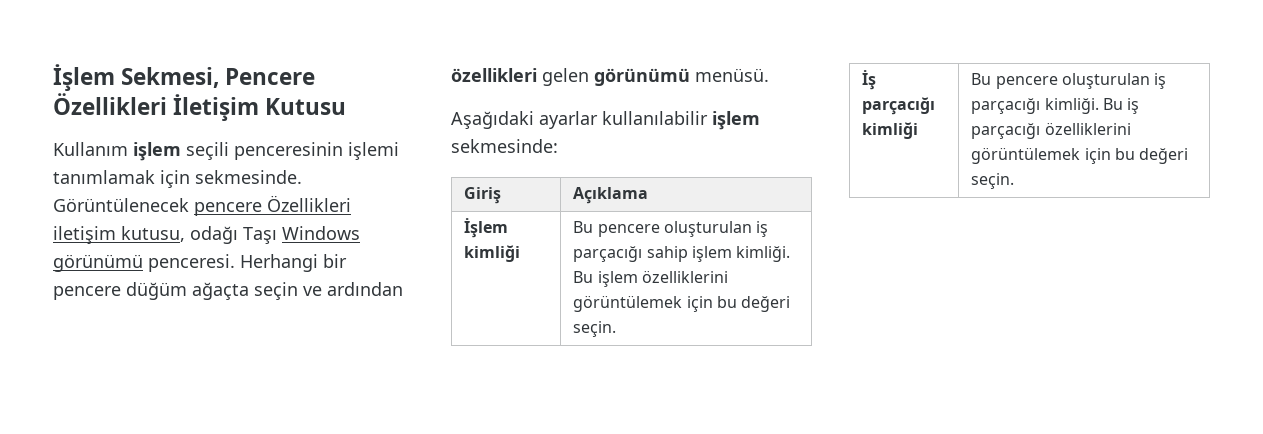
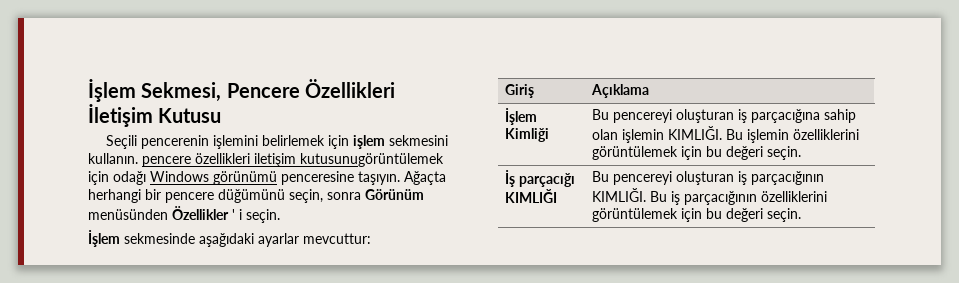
- Kullanım işlem seçili penceresinin işlemi tanımlamak için sekmesinde. Görüntülenecek pencere Özellikleri iletişim kutusu, odağı Taşı Windows görünümü penceresi. Herhangi bir pencere düğüm ağaçta seçin ve ardından özellikleri gelen görünümü menüsü.
- Aşağıdaki ayarlar kullanılabilir işlem sekmesinde:
+ Seçili pencerenin işlemini belirlemek için işlem sekmesini kullanın. pencere özellikleri iletişim kutusunugörüntülemek için odağı Windows görünümü penceresine taşıyın. Ağaçta herhangi bir pencere düğümünü seçin, sonra Görünüm menüsünden Özellikler ' i seçin.
+ İşlem sekmesinde aşağıdaki ayarlar mevcuttur:
- İşlem kimliği | Bu pencere oluşturulan iş parçacığı sahip işlem kimliği. Bu işlem özelliklerini görüntülemek için bu değeri seçin.
+ İşlem Kimliği | Bu pencereyi oluşturan iş parçacığına sahip olan işlemin KIMLIĞI. Bu işlemin özelliklerini görüntülemek için bu değeri seçin.
- İş parçacığı kimliği | Bu pencere oluşturulan iş parçacığı kimliği. Bu iş parçacığı özelliklerini görüntülemek için bu değeri seçin.
+ İş parçacığı KIMLIĞI | Bu pencereyi oluşturan iş parçacığının KIMLIĞI. Bu iş parçacığının özelliklerini görüntülemek için bu değeri seçin.

